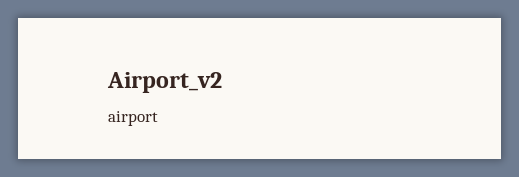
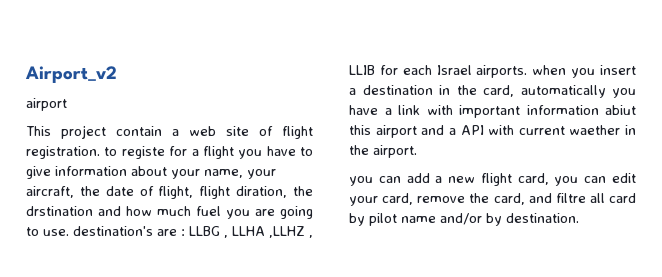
+ This project contain a web site of flight registration. to registe for a flight you have to give information about your name, your aircraft, the date of flight, flight diration, the drstination and how much fuel you are going to use. destination's are : LLBG , LLHA ,LLHZ , LLIB for each Israel airports. when you insert a destination in the card, automatically you have a link with important information abiut this airport and a API with current waether in the airport.
+ you can add a new flight card, you can edit your card, remove the card, and filtre all card by pilot name and/or by destination.

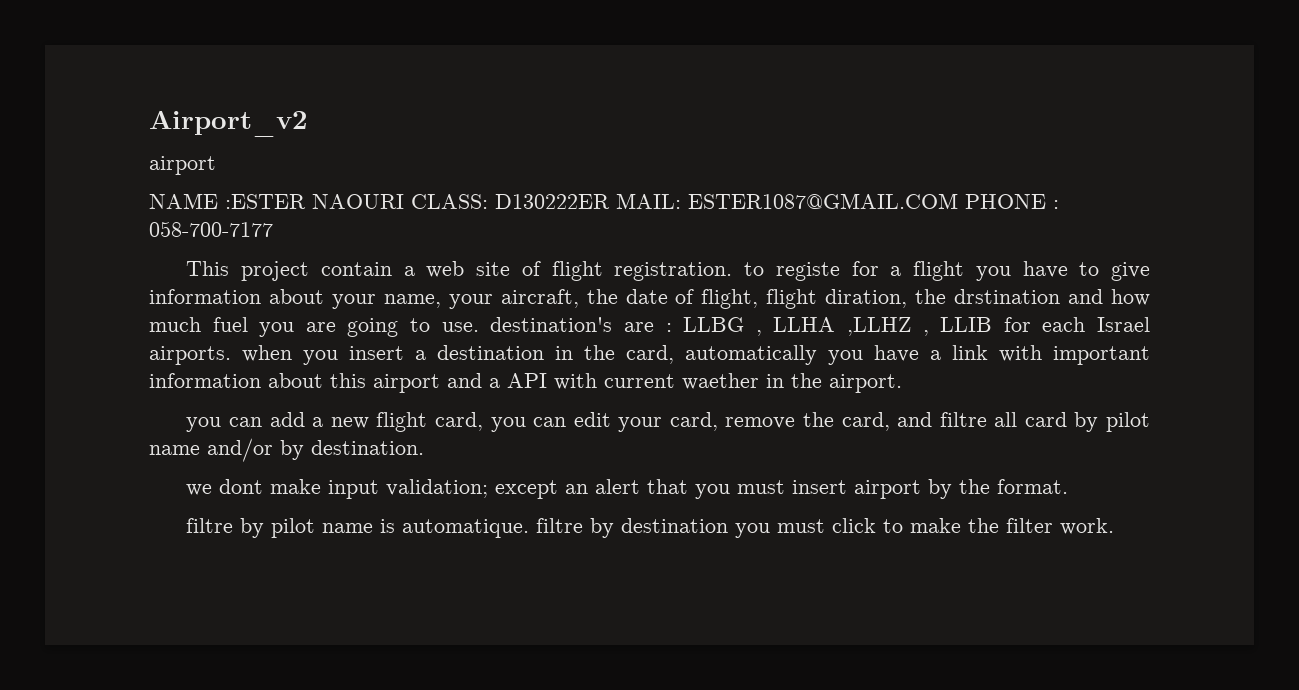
+ NAME :ESTER NAOURI CLASS: D130222ER MAIL: ESTER1087@GMAIL.COM PHONE : 058-700-7177
- LLBG , LLHA ,LLHZ , LLIB for each Israel airports. when you insert a destination in the card, automatically you have a link with important information abiut this airport and a API with current waether in the airport.
+ LLBG , LLHA ,LLHZ , LLIB for each Israel airports. when you insert a destination in the card, automatically you have a link with important information about this airport and a API with current waether in the airport.
+ we dont make input validation; except an alert that you must insert airport by the format.
+ filtre by pilot name is automatique. filtre by destination you must click to make the filter work.

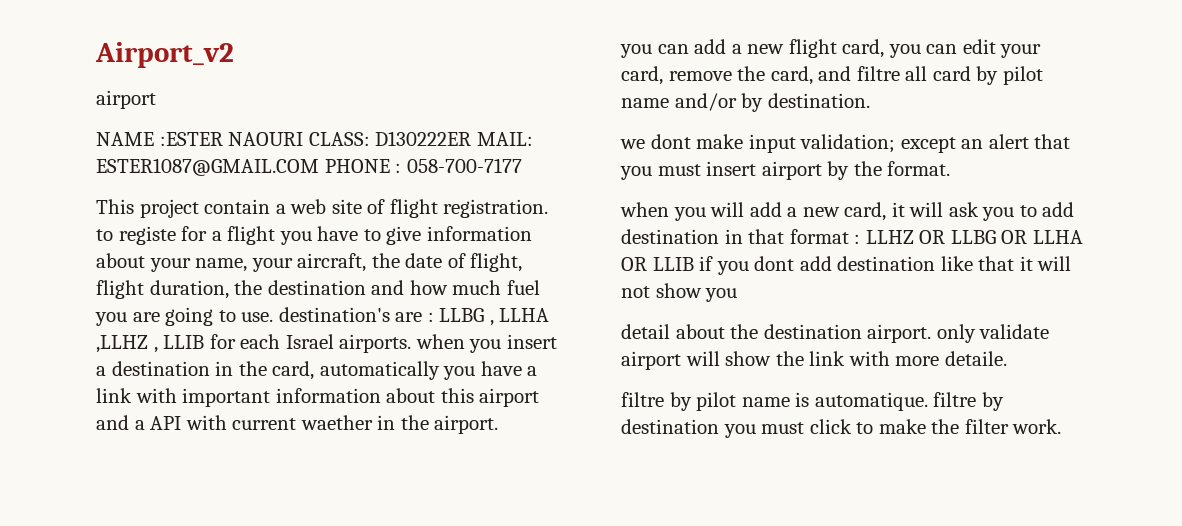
- This project contain a web site of flight registration. to registe for a flight you have to give information about your name, your aircraft, the date of flight, flight diration, the drstination and how much fuel you are going to use. destination's are :
+ This project contain a web site of flight registration. to registe for a flight you have to give information about your name, your aircraft, the date of flight, flight duration, the destination and how much fuel you are going to use. destination's are :
+ when you will add a new card, it will ask you to add destination in that format : LLHZ OR LLBG OR LLHA OR LLIB if you dont add destination like that it will not show you
+ detail about the destination airport. only validate airport will show the link with more detaile.

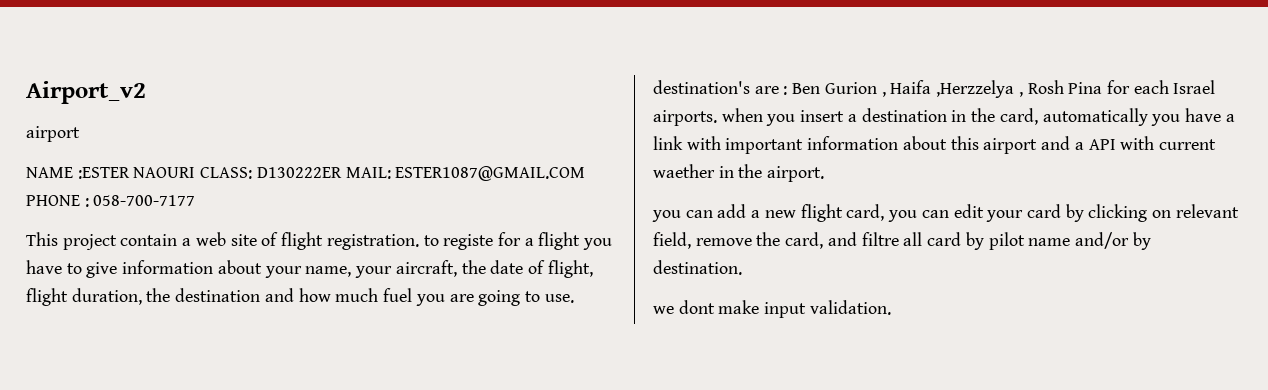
- LLBG , LLHA ,LLHZ , LLIB for each Israel airports. when you insert a destination in the card, automatically you have a link with important information about this airport and a API with current waether in the airport.
+ Ben Gurion , Haifa ,Herzzelya , Rosh Pina for each Israel airports. when you insert a destination in the card, automatically you have a link with important information about this airport and a API with current waether in the airport.
- you can add a new flight card, you can edit your card, remove the card, and filtre all card by pilot name and/or by destination.
+ you can add a new flight card, you can edit your card by clicking on relevant field, remove the card, and filtre all card by pilot name and/or by destination.
- we dont make input validation; except an alert that you must insert airport by the format.
- when you will add a new card, it will ask you to add destination in that format : LLHZ OR LLBG OR LLHA OR LLIB if you dont add destination like that it will not show you
- detail about the destination airport. only validate airport will show the link with more detaile.
- filtre by pilot name is automatique. filtre by destination you must click to make the filter work.
+ we dont make input validation.

